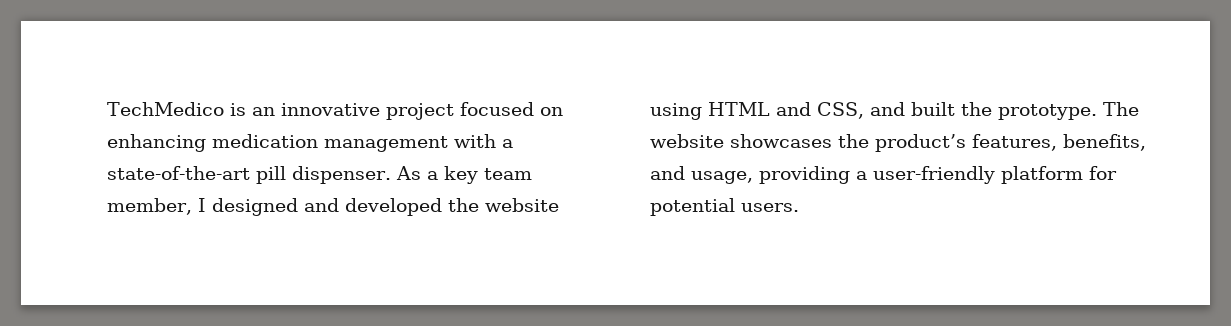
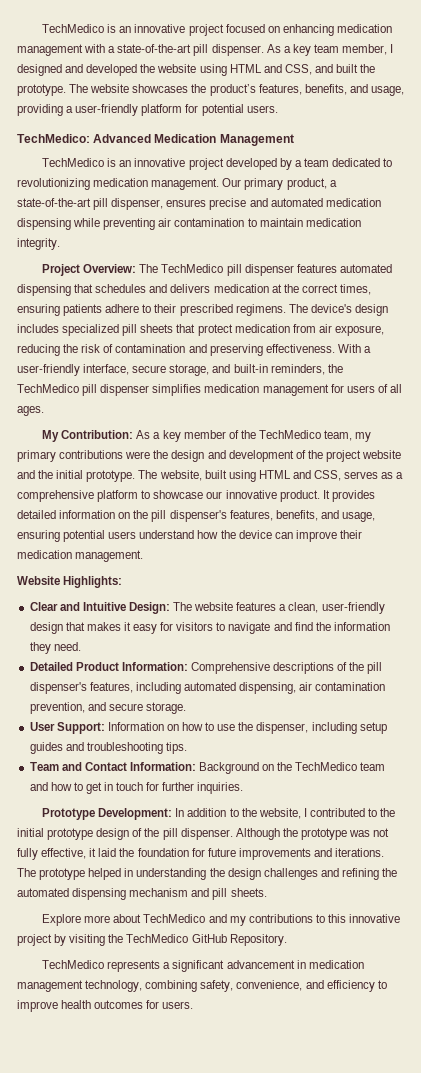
+ TechMedico: Advanced Medication Management
+ TechMedico is an innovative project developed by a team dedicated to revolutionizing medication management. Our primary product, a state-of-the-art pill dispenser, ensures precise and automated medication dispensing while preventing air contamination to maintain medication integrity.
+ Project Overview: The TechMedico pill dispenser features automated dispensing that schedules and delivers medication at the correct times, ensuring patients adhere to their prescribed regimens. The device's design includes specialized pill sheets that protect medication from air exposure, reducing the risk of contamination and preserving effectiveness. With a user-friendly interface, secure storage, and built-in reminders, the TechMedico pill dispenser simplifies medication management for users of all ages.
+ My Contribution: As a key member of the TechMedico team, my primary contributions were the design and development of the project website and the initial prototype. The website, built using HTML and CSS, serves as a comprehensive platform to showcase our innovative product. It provides detailed information on the pill dispenser's features, benefits, and usage, ensuring potential users understand how the device can improve their medication management.
+ Website Highlights:
+ Clear and Intuitive Design: The website features a clean, user-friendly design that makes it easy for visitors to navigate and find the information they need.
+ Detailed Product Information: Comprehensive descriptions of the pill dispenser's features, including automated dispensing, air contamination prevention, and secure storage.
+ User Support: Information on how to use the dispenser, including setup guides and troubleshooting tips.
+ Team and Contact Information: Background on the TechMedico team and how to get in touch for further inquiries.
+ Prototype Development: In addition to the website, I contributed to the initial prototype design of the pill dispenser. Although the prototype was not fully effective, it laid the foundation for future improvements and iterations. The prototype helped in understanding the design challenges and refining the automated dispensing mechanism and pill sheets.
+ Explore more about TechMedico and my contributions to this innovative project by visiting the TechMedico GitHub Repository.
+ TechMedico represents a significant advancement in medication management technology, combining safety, convenience, and efficiency to improve health outcomes for users.

